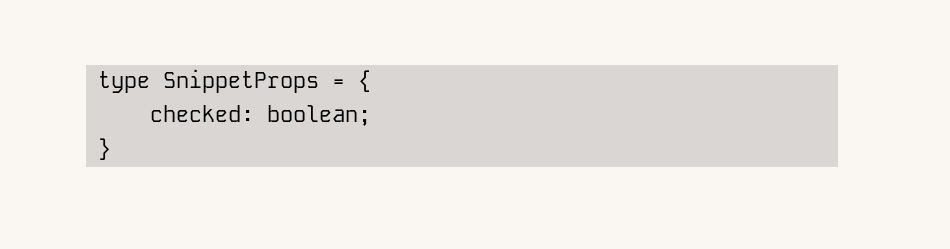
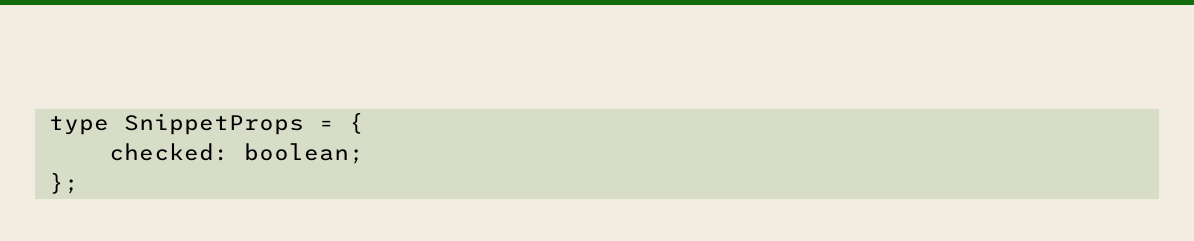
- }
+ };

